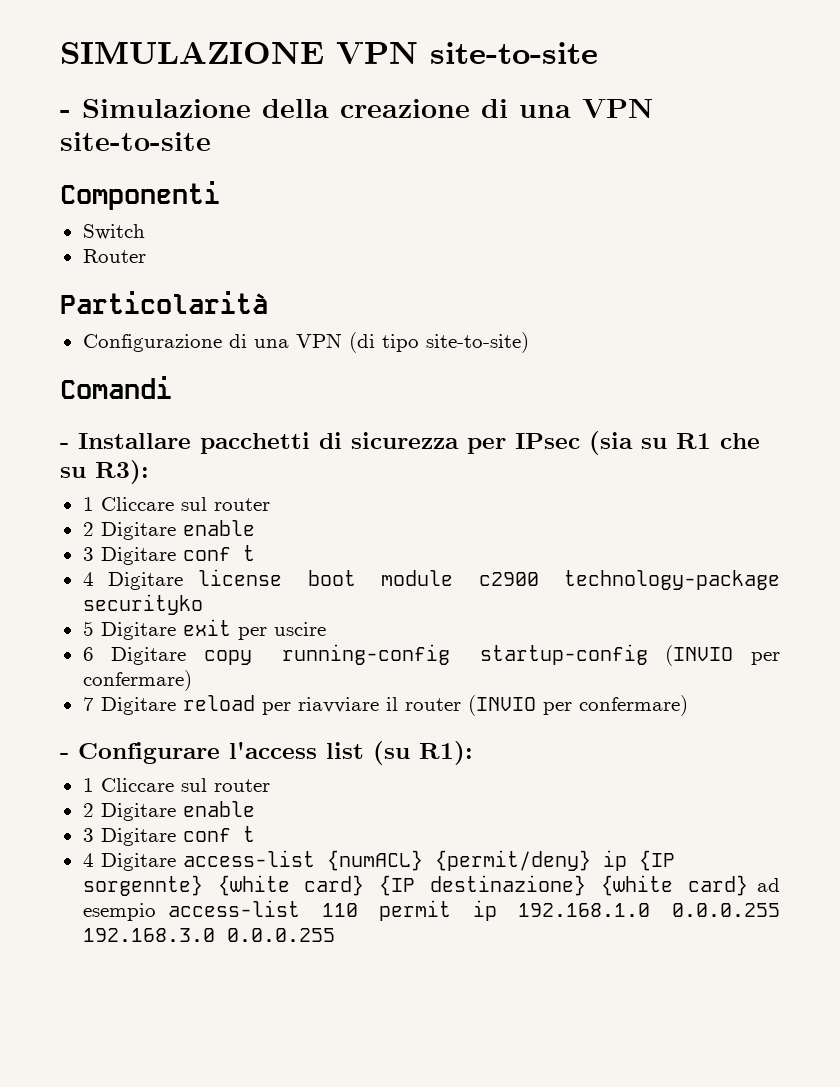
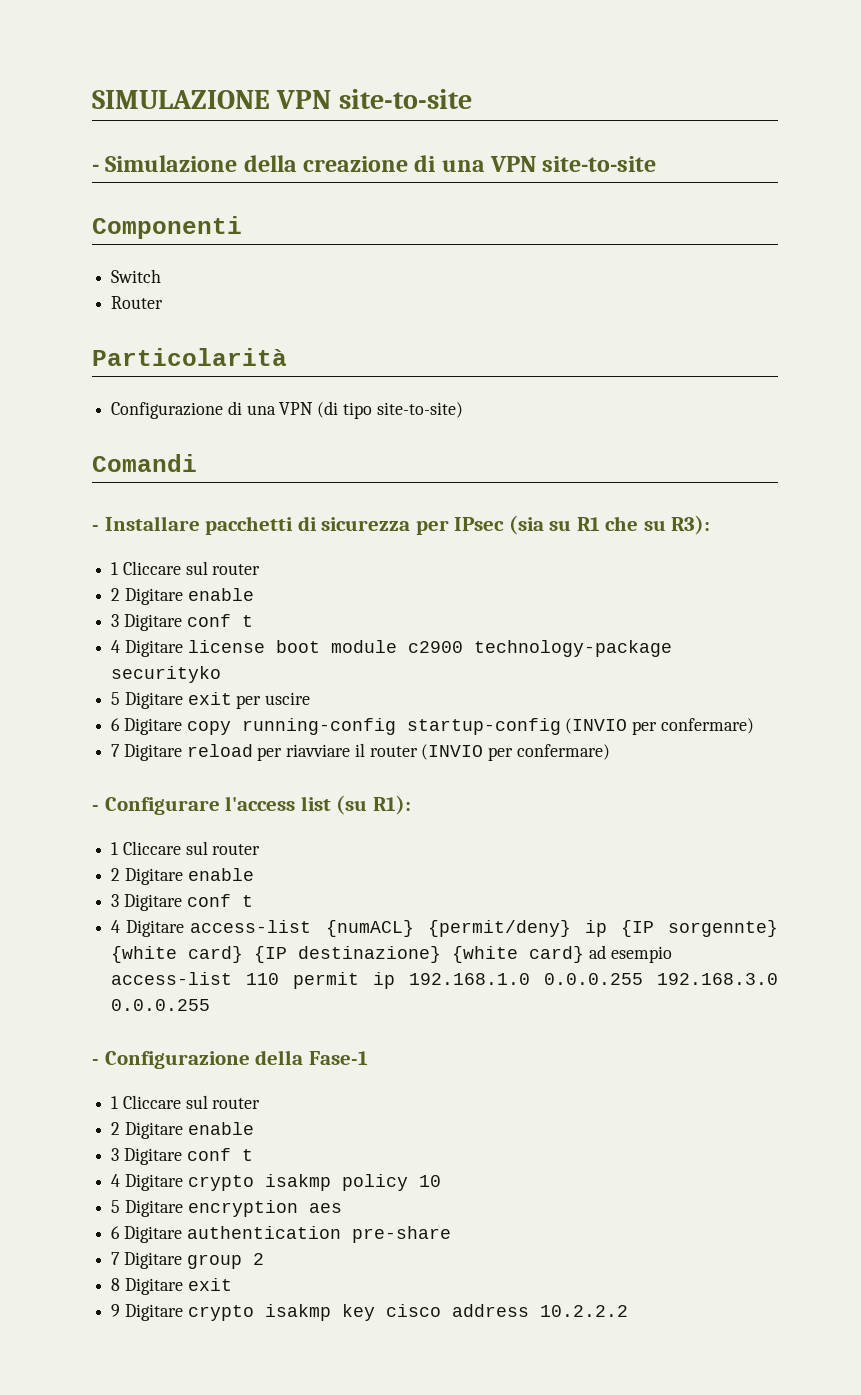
+ - Configurazione della Fase-1
+ 1 Cliccare sul router
+ 2 Digitare enable
+ 3 Digitare conf t
+ 4 Digitare crypto isakmp policy 10
+ 5 Digitare encryption aes
+ 6 Digitare authentication pre-share
+ 7 Digitare group 2
+ 8 Digitare exit
+ 9 Digitare crypto isakmp key cisco address 10.2.2.2

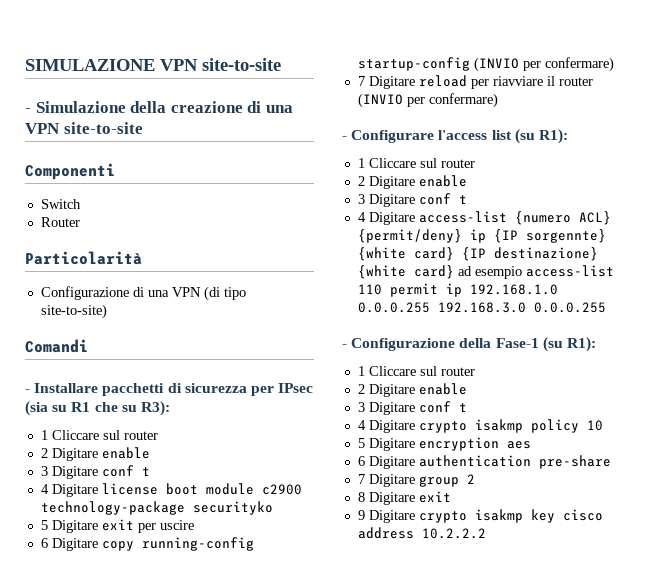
- 4 Digitare access-list {numACL} {permit/deny} ip {IP sorgennte} {white card} {IP destinazione} {white card} ad esempio access-list 110 permit ip 192.168.1.0 0.0.0.255 192.168.3.0 0.0.0.255
+ 4 Digitare access-list {numero ACL} {permit/deny} ip {IP sorgennte} {white card} {IP destinazione} {white card} ad esempio access-list 110 permit ip 192.168.1.0 0.0.0.255 192.168.3.0 0.0.0.255
- - Configurazione della Fase-1
+ - Configurazione della Fase-1 (su R1):

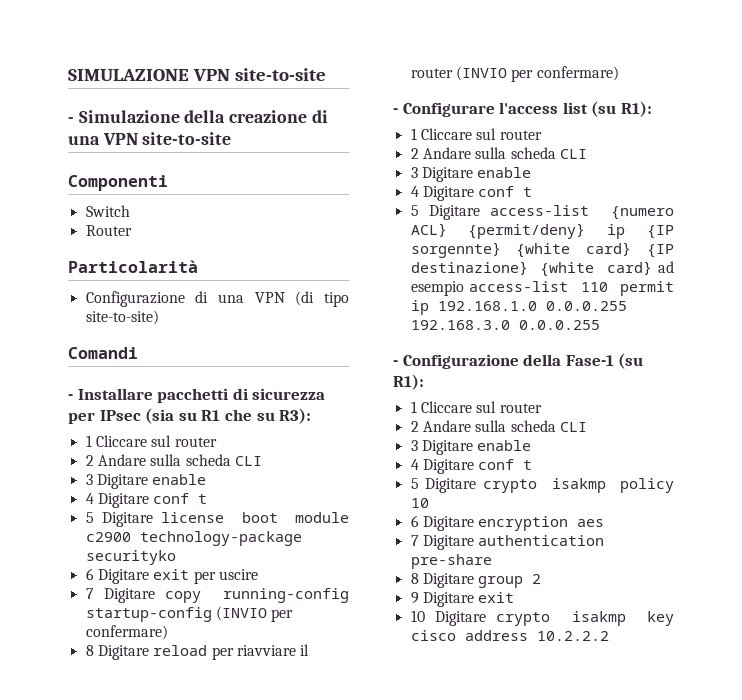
  - Installare pacchetti di sicurezza per IPsec (sia su R1 che su R3):
  1 Cliccare sul router
- 2 Digitare enable
- 3 Digitare conf t
- 4 Digitare license boot module c2900 technology-package securityko
+ 2 Andare sulla scheda CLI
+ 3 Digitare enable
+ 4 Digitare conf t
+ 5 Digitare license boot module c2900 technology-package securityko
- 5 Digitare exit per uscire
+ 6 Digitare exit per uscire
- 6 Digitare copy running-config startup-config (INVIO per confermare)
+ 7 Digitare copy running-config startup-config (INVIO per confermare)
- 7 Digitare reload per riavviare il router (INVIO per confermare)
+ 8 Digitare reload per riavviare il router (INVIO per confermare)
  - Configurare l'access list (su R1):
  1 Cliccare sul router
- 2 Digitare enable
- 3 Digitare conf t
- 4 Digitare access-list {numero ACL} {permit/deny} ip {IP sorgennte} {white card} {IP destinazione} {white card} ad esempio access-list 110 permit ip 192.168.1.0 0.0.0.255 192.168.3.0 0.0.0.255
+ 2 Andare sulla scheda CLI
+ 3 Digitare enable
+ 4 Digitare conf t
+ 5 Digitare access-list {numero ACL} {permit/deny} ip {IP sorgennte} {white card} {IP destinazione} {white card} ad esempio access-list 110 permit ip 192.168.1.0 0.0.0.255 192.168.3.0 0.0.0.255
  - Configurazione della Fase-1 (su R1):
  1 Cliccare sul router
- 2 Digitare enable
- 3 Digitare conf t
- 4 Digitare crypto isakmp policy 10
+ 2 Andare sulla scheda CLI
+ 3 Digitare enable
+ 4 Digitare conf t
+ 5 Digitare crypto isakmp policy 10
- 5 Digitare encryption aes
+ 6 Digitare encryption aes
- 6 Digitare authentication pre-share
+ 7 Digitare authentication pre-share
- 7 Digitare group 2
+ 8 Digitare group 2
- 8 Digitare exit
+ 9 Digitare exit
- 9 Digitare crypto isakmp key cisco address 10.2.2.2
+ 10 Digitare crypto isakmp key cisco address 10.2.2.2

